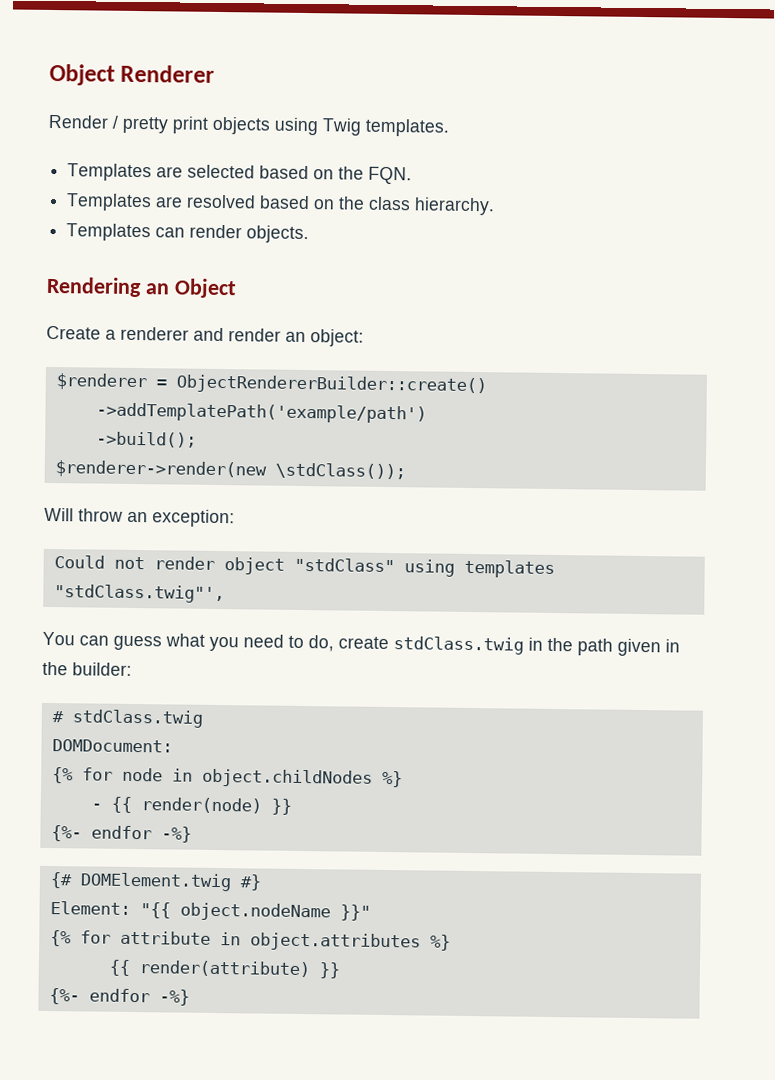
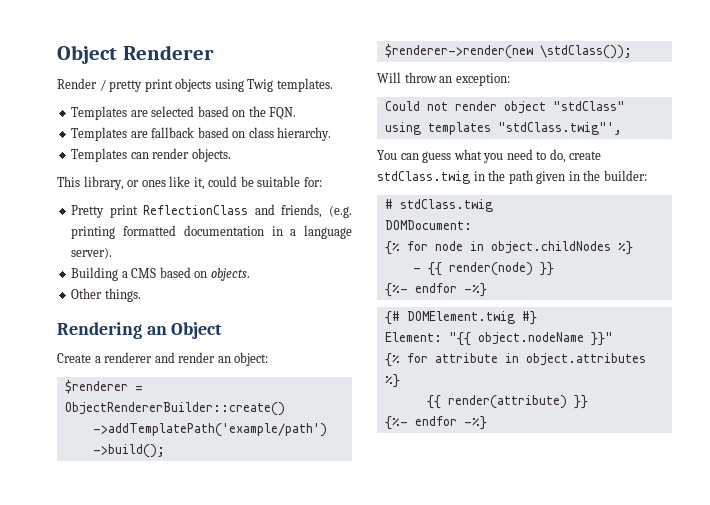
- Templates are resolved based on the class hierarchy.
+ Templates are fallback based on class hierarchy.
+ This library, or ones like it, could be suitable for:
+ Pretty print ReflectionClass and friends, (e.g. printing formatted documentation in a language server).
+ Building a CMS based on objects.
+ Other things.

